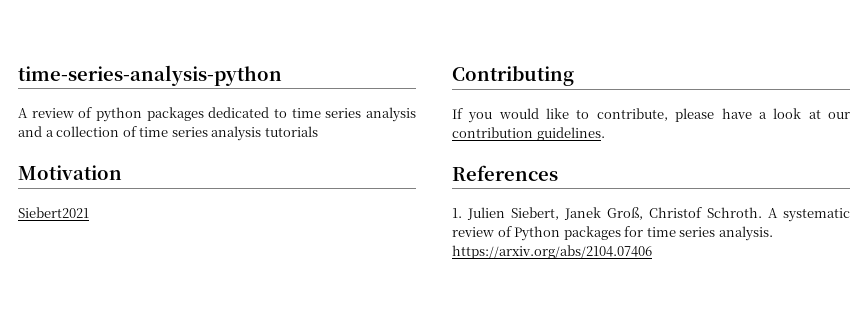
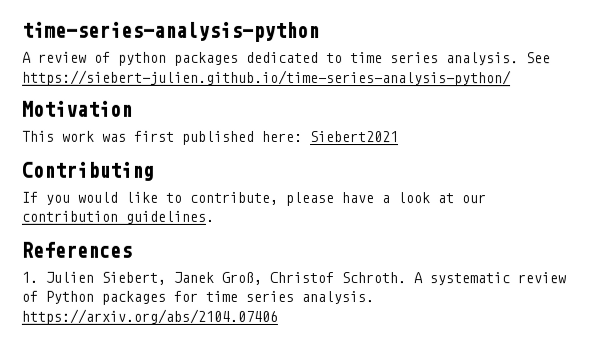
- A review of python packages dedicated to time series analysis and a collection of time series analysis tutorials
+ A review of python packages dedicated to time series analysis. See https://siebert-julien.github.io/time-series-analysis-python/
  Motivation
- Siebert2021
+ This work was first published here: Siebert2021

